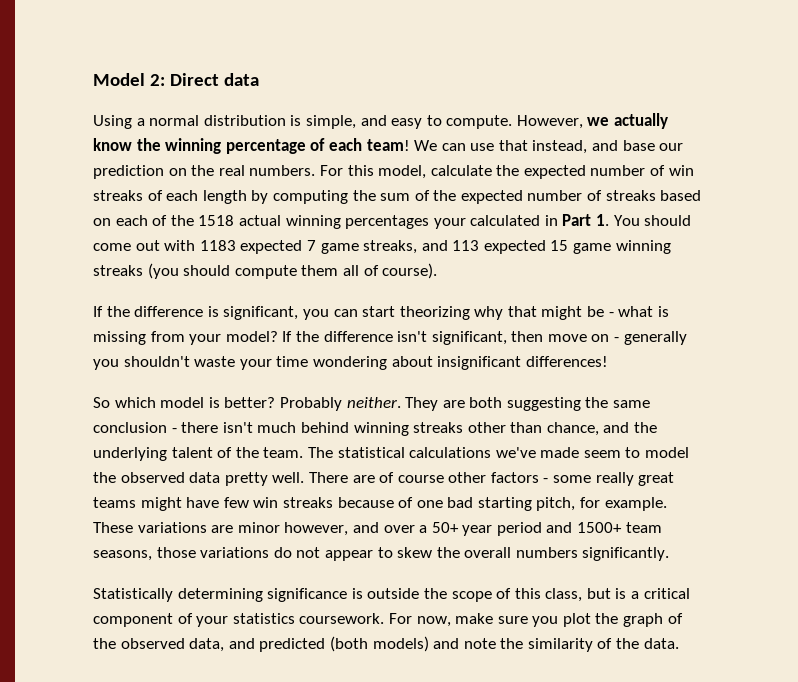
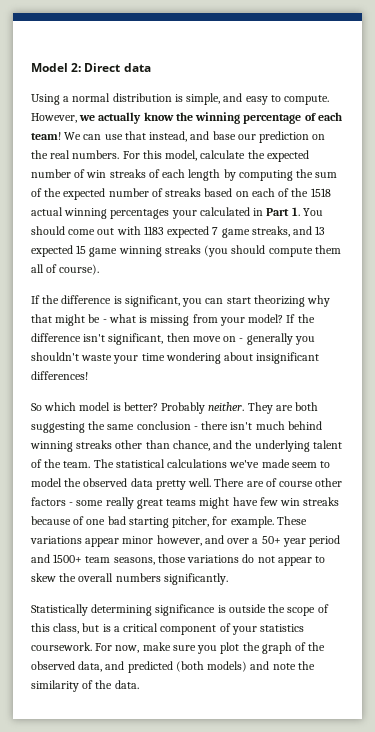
- For this model, calculate the expected number of win streaks of each length by computing the sum of the expected number of streaks based on each of the 1518 actual winning percentages your calculated in Part 1. You should come out with 1183 expected 7 game streaks, and 113 expected 15 game winning streaks (you should compute them all of course).
+ For this model, calculate the expected number of win streaks of each length by computing the sum of the expected number of streaks based on each of the 1518 actual winning percentages your calculated in Part 1. You should come out with 1183 expected 7 game streaks, and 13 expected 15 game winning streaks (you should compute them all of course).
- There are of course other factors - some really great teams might have few win streaks because of one bad starting pitch, for example.
+ There are of course other factors - some really great teams might have few win streaks because of one bad starting pitcher, for example.
- These variations are minor however, and over a 50+ year period and 1500+ team seasons, those variations do not appear to skew the overall numbers significantly.
+ These variations appear minor however, and over a 50+ year period and 1500+ team seasons, those variations do not appear to skew the overall numbers significantly.

